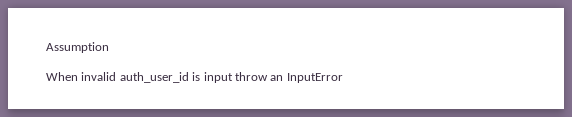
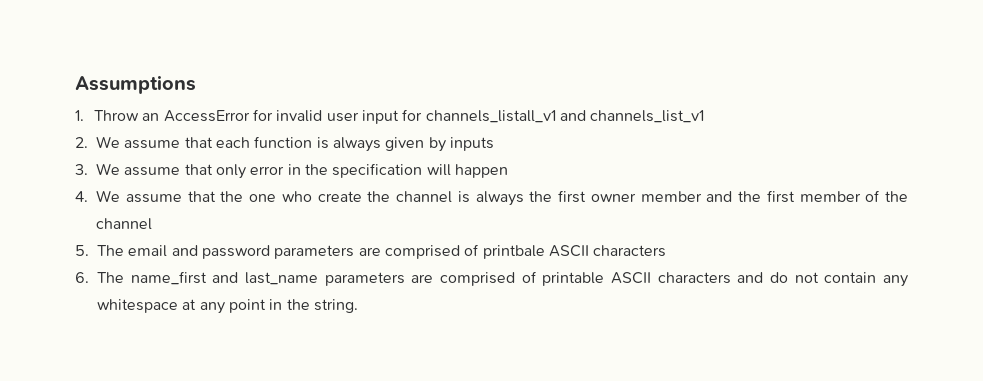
- Assumption
- When invalid auth_user_id is input throw an InputError
+ Assumptions
+ 1. Throw an AccessError for invalid user input for channels_listall_v1 and channels_list_v1
+ 2. We assume that each function is always given by inputs
+ 3. We assume that only error in the specification will happen
+ 4. We assume that the one who create the channel is always the first owner member and the first member of the channel
+ 5. The email and password parameters are comprised of printbale ASCII characters
+ 6. The name_first and last_name parameters are comprised of printable ASCII characters and do not contain any whitespace at any point in the string.

